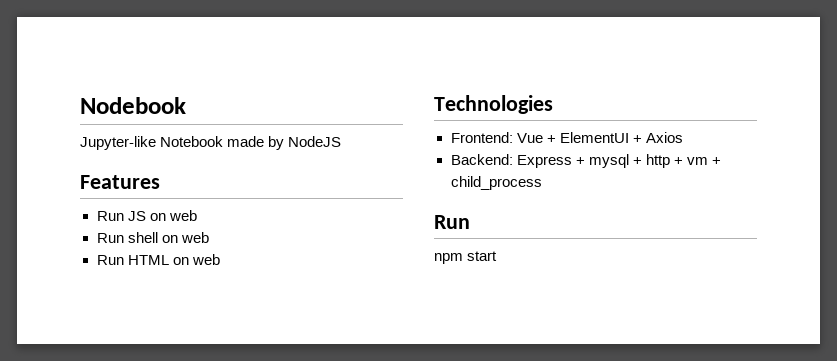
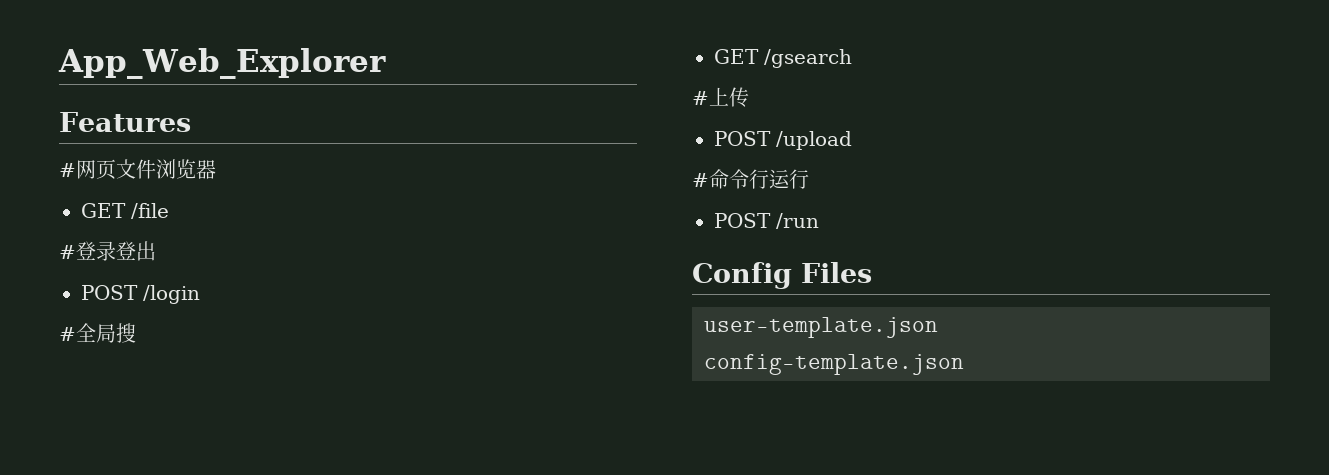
- Nodebook
- Jupyter-like Notebook made by NodeJS
+ App_Web_Explorer
  Features
- Run JS on web
- Run shell on web
- Run HTML on web
- Technologies
- Frontend: Vue + ElementUI + Axios
- Backend: Express + mysql + http + vm + child_process
- Run
- npm start
+ #网页文件浏览器
+ GET /file
+ #登录登出
+ POST /login
+ #全局搜
+ GET /gsearch
+ #上传
+ POST /upload
+ #命令行运行
+ POST /run
+ Config Files
+ user-template.json
+ config-template.json

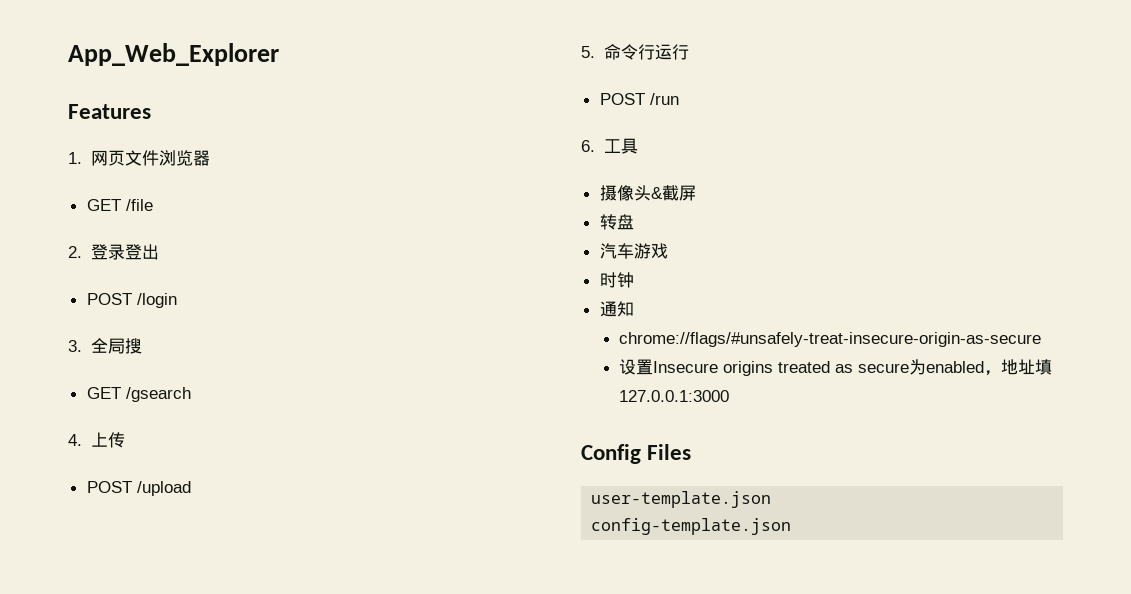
- #网页文件浏览器
+ 1.网页文件浏览器
- #登录登出
+ 2.登录登出
- #全局搜
+ 3.全局搜
- #上传
+ 4.上传
- #命令行运行
+ 5.命令行运行
+ 6.工具
+ 摄像头&截屏
+ 转盘
+ 汽车游戏
+ 时钟
+ 通知
+ chrome://flags/#unsafely-treat-insecure-origin-as-secure
+ 设置Insecure origins treated as secure为enabled，地址填127.0.0.1:3000

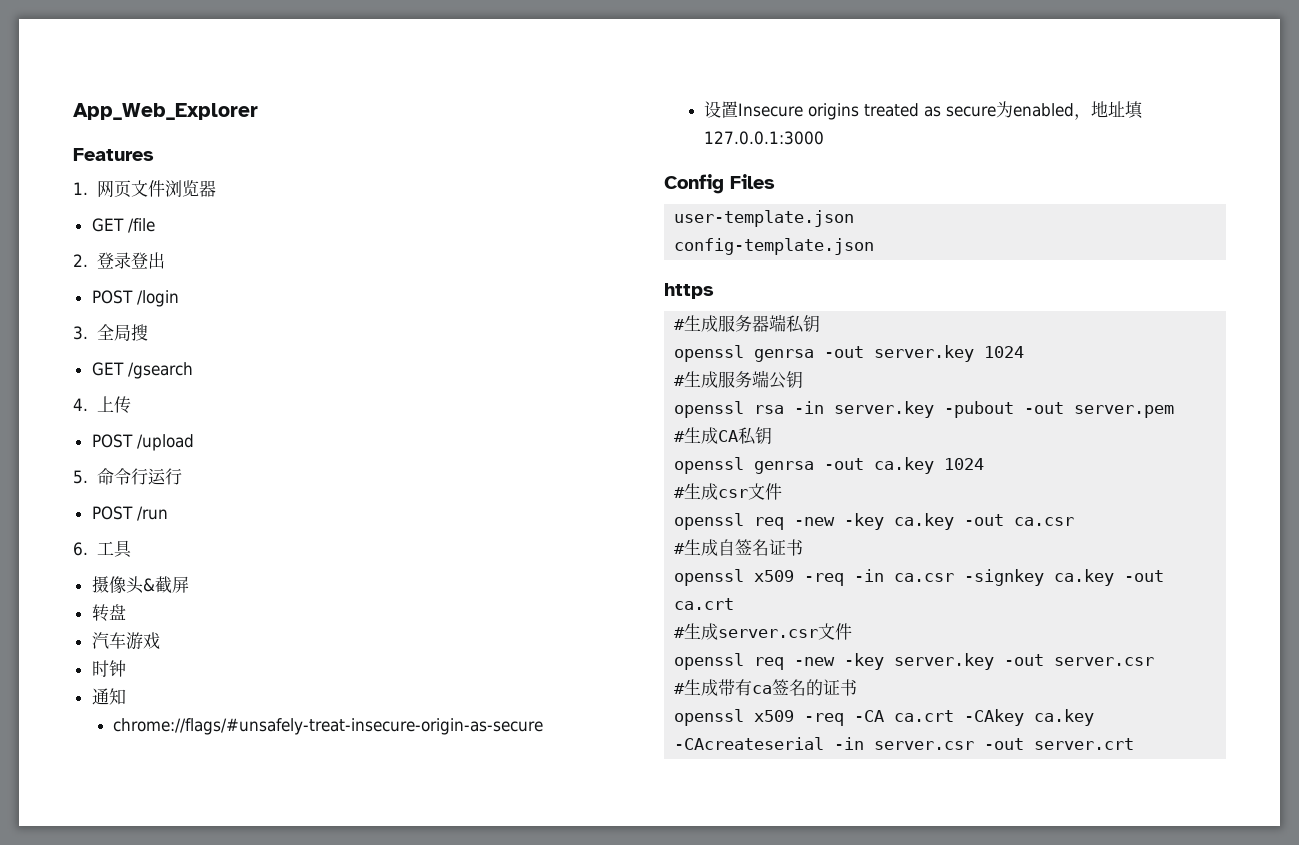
+ https
+ #生成服务器端私钥
+ openssl genrsa -out server.key 1024
+ #生成服务端公钥
+ openssl rsa -in server.key -pubout -out server.pem
+ #生成CA私钥
+ openssl genrsa -out ca.key 1024
+ #生成csr文件
+ openssl req -new -key ca.key -out ca.csr
+ #生成自签名证书
+ openssl x509 -req -in ca.csr -signkey ca.key -out ca.crt
+ #生成server.csr文件
+ openssl req -new -key server.key -out server.csr
+ #生成带有ca签名的证书
+ openssl x509 -req -CA ca.crt -CAkey ca.key -CAcreateserial -in server.csr -out server.crt

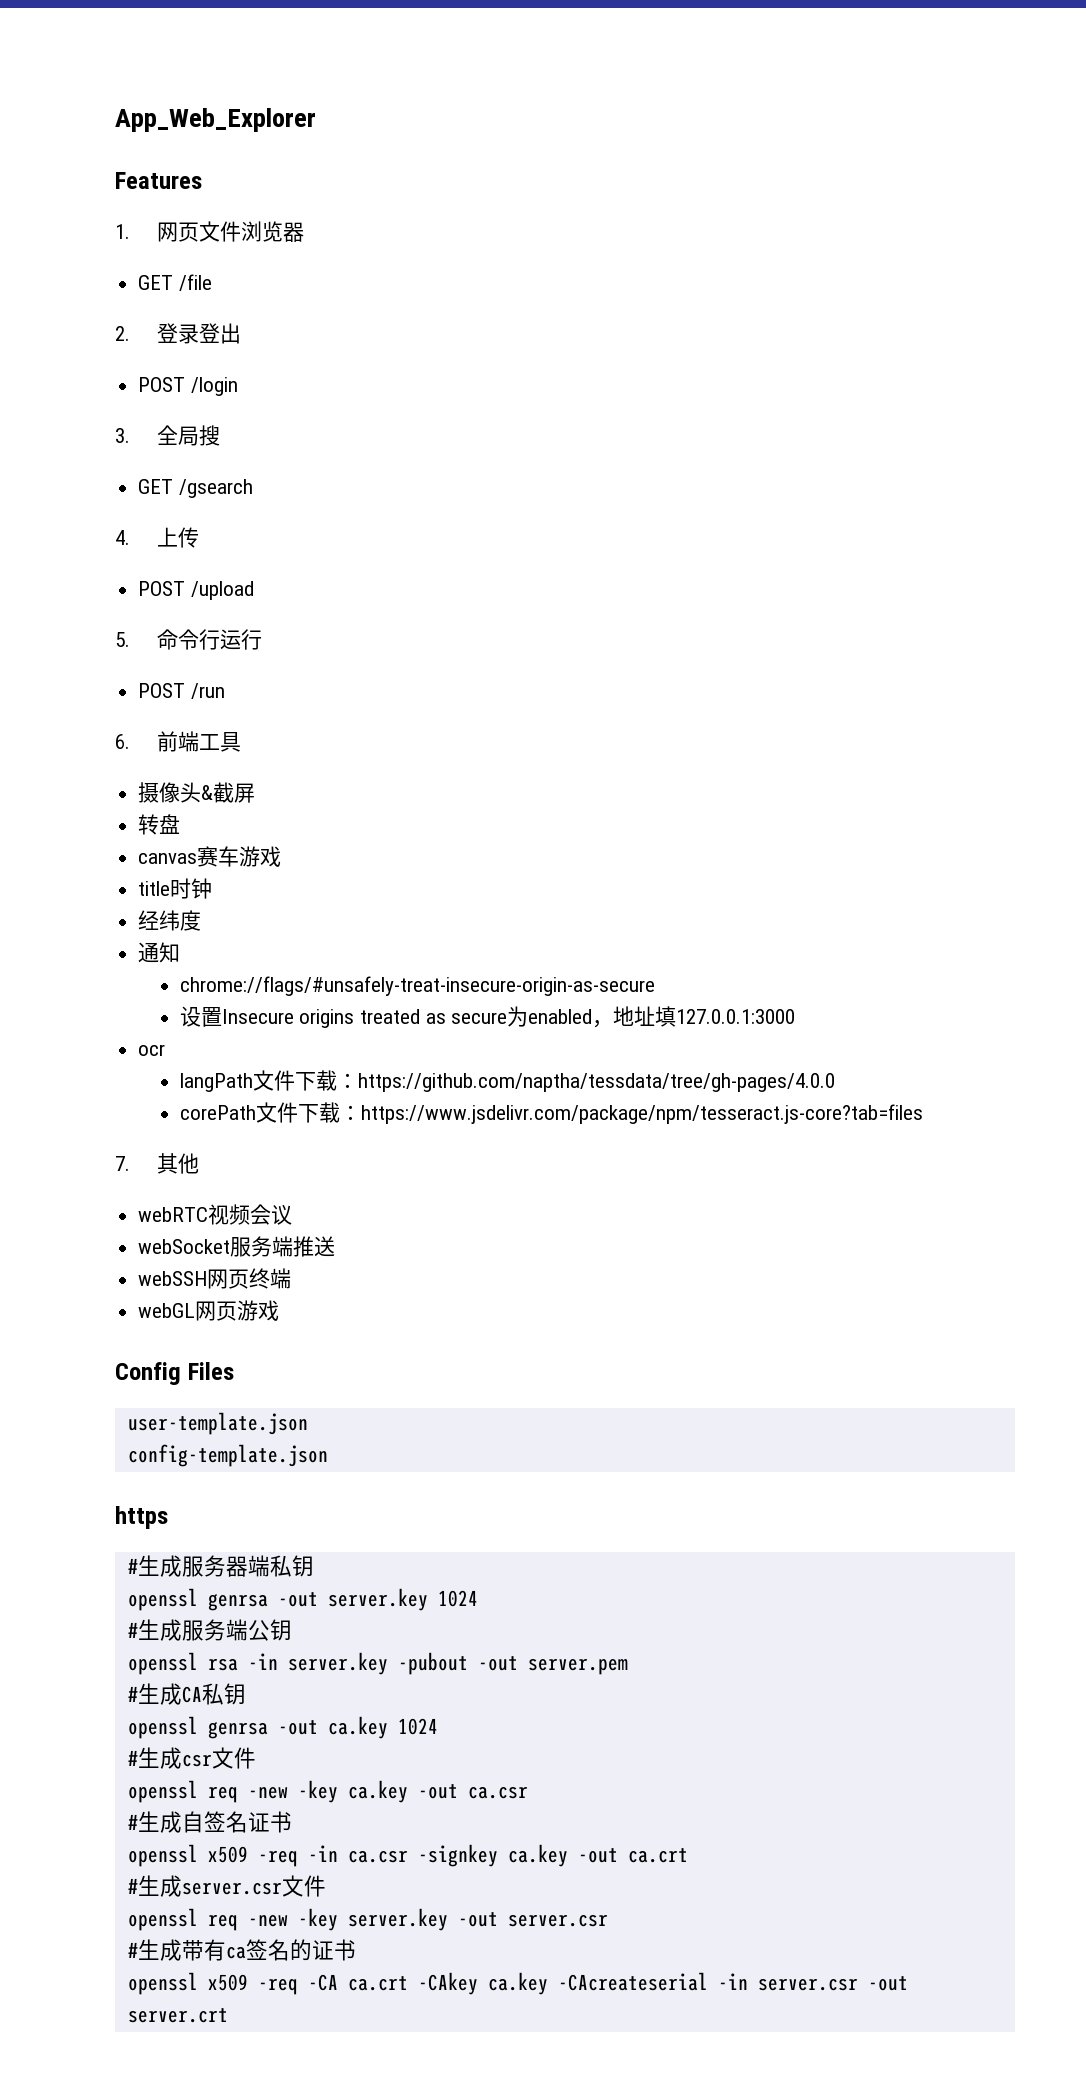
- 6.工具
+ 6.前端工具
- 汽车游戏
+ canvas赛车游戏
- 时钟
+ title时钟
+ 经纬度
+ ocr
+ langPath文件下载：https://github.com/naptha/tessdata/tree/gh-pages/4.0.0
+ corePath文件下载：https://www.jsdelivr.com/package/npm/tesseract.js-core?tab=files
+ 7.其他
+ webRTC视频会议
+ webSocket服务端推送
+ webSSH网页终端
+ webGL网页游戏

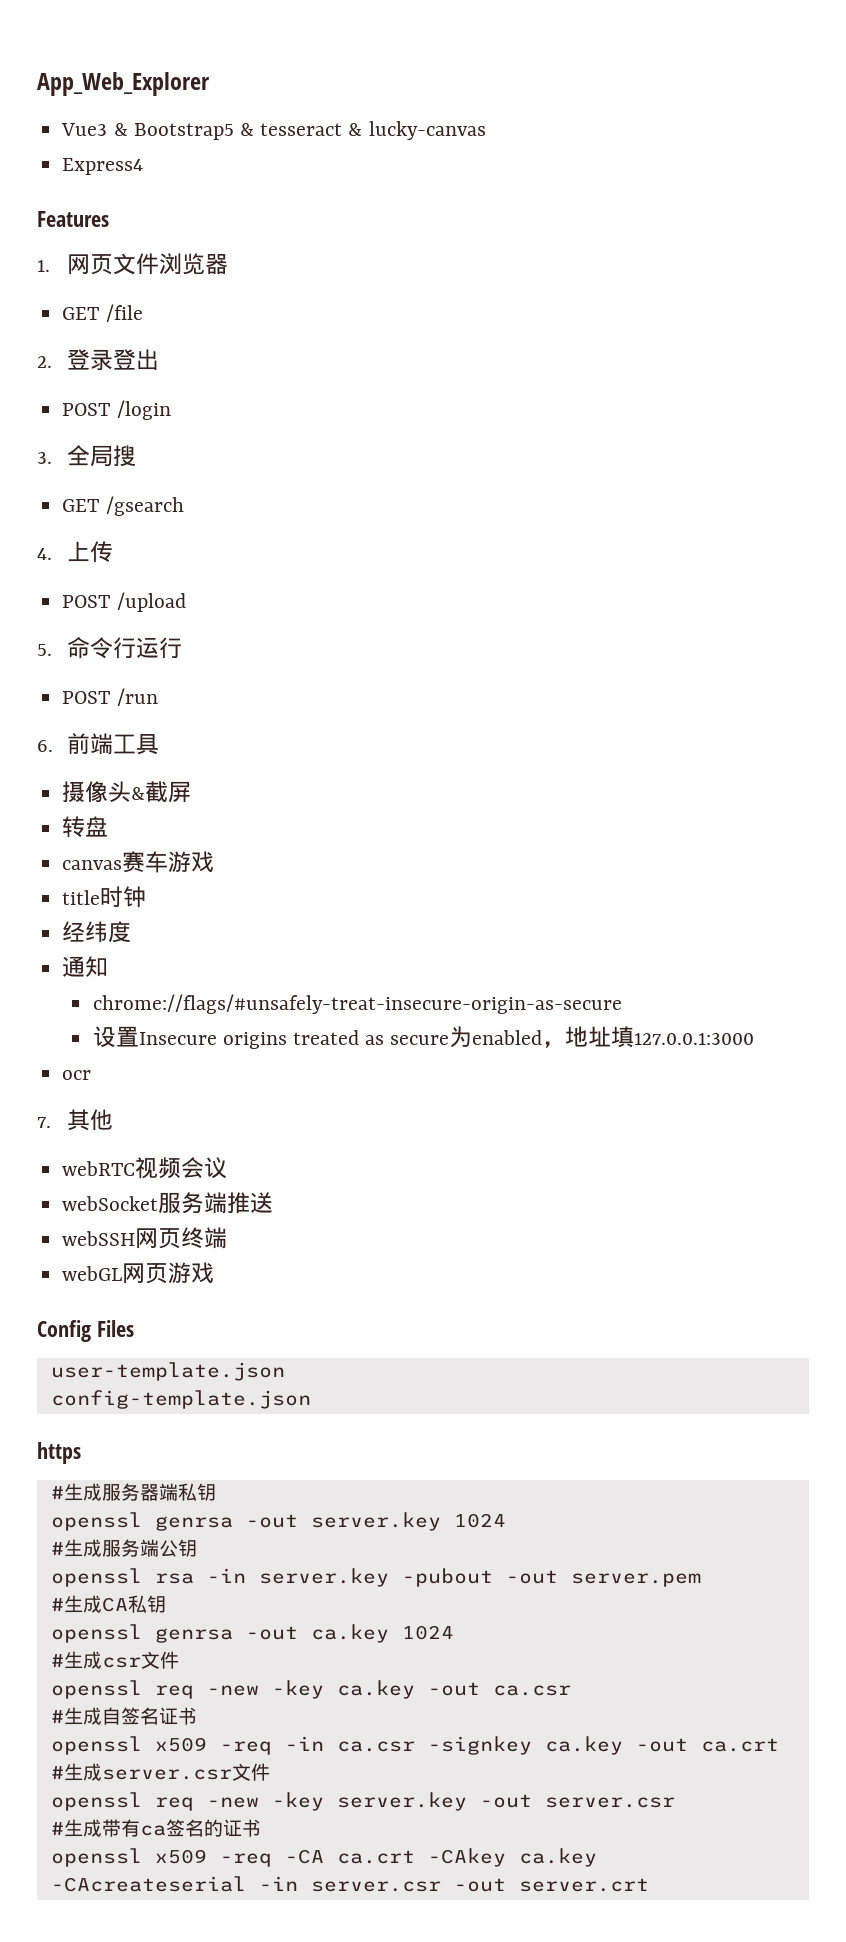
+ Vue3 & Bootstrap5 & tesseract & lucky-canvas
+ Express4
- langPath文件下载：https://github.com/naptha/tessdata/tree/gh-pages/4.0.0
- corePath文件下载：https://www.jsdelivr.com/package/npm/tesseract.js-core?tab=files

